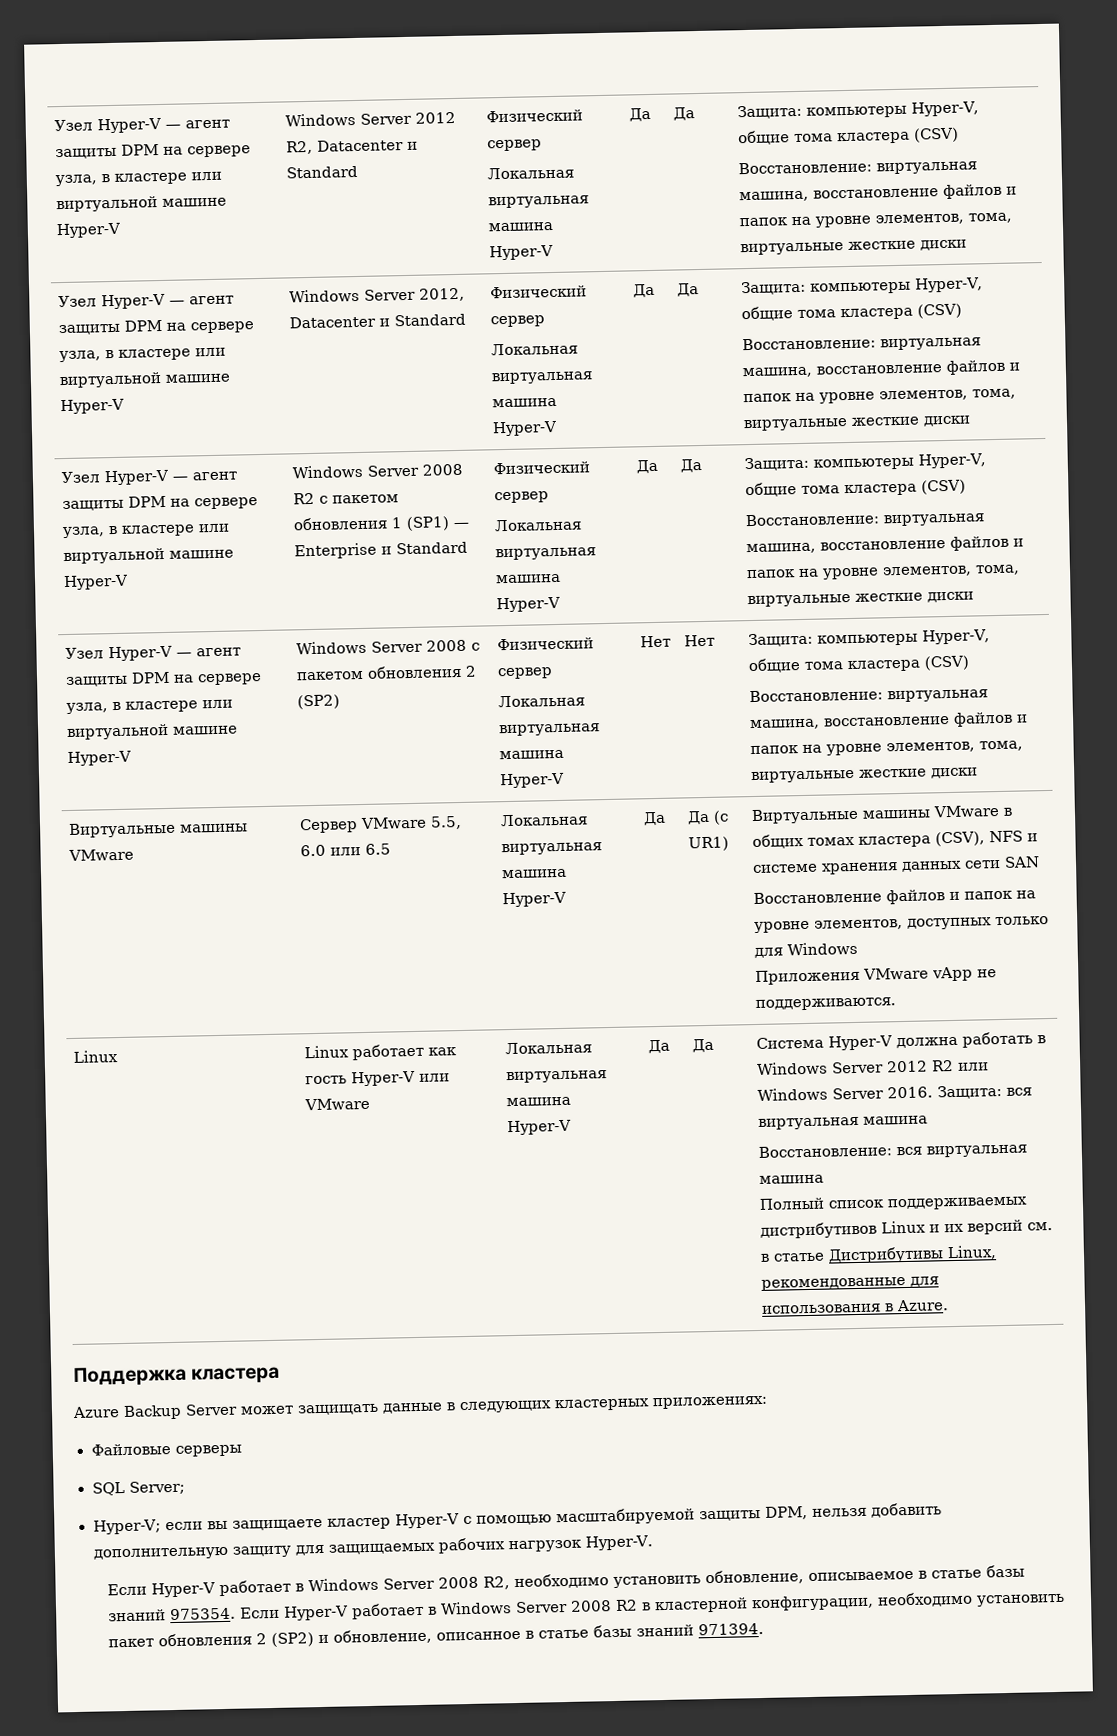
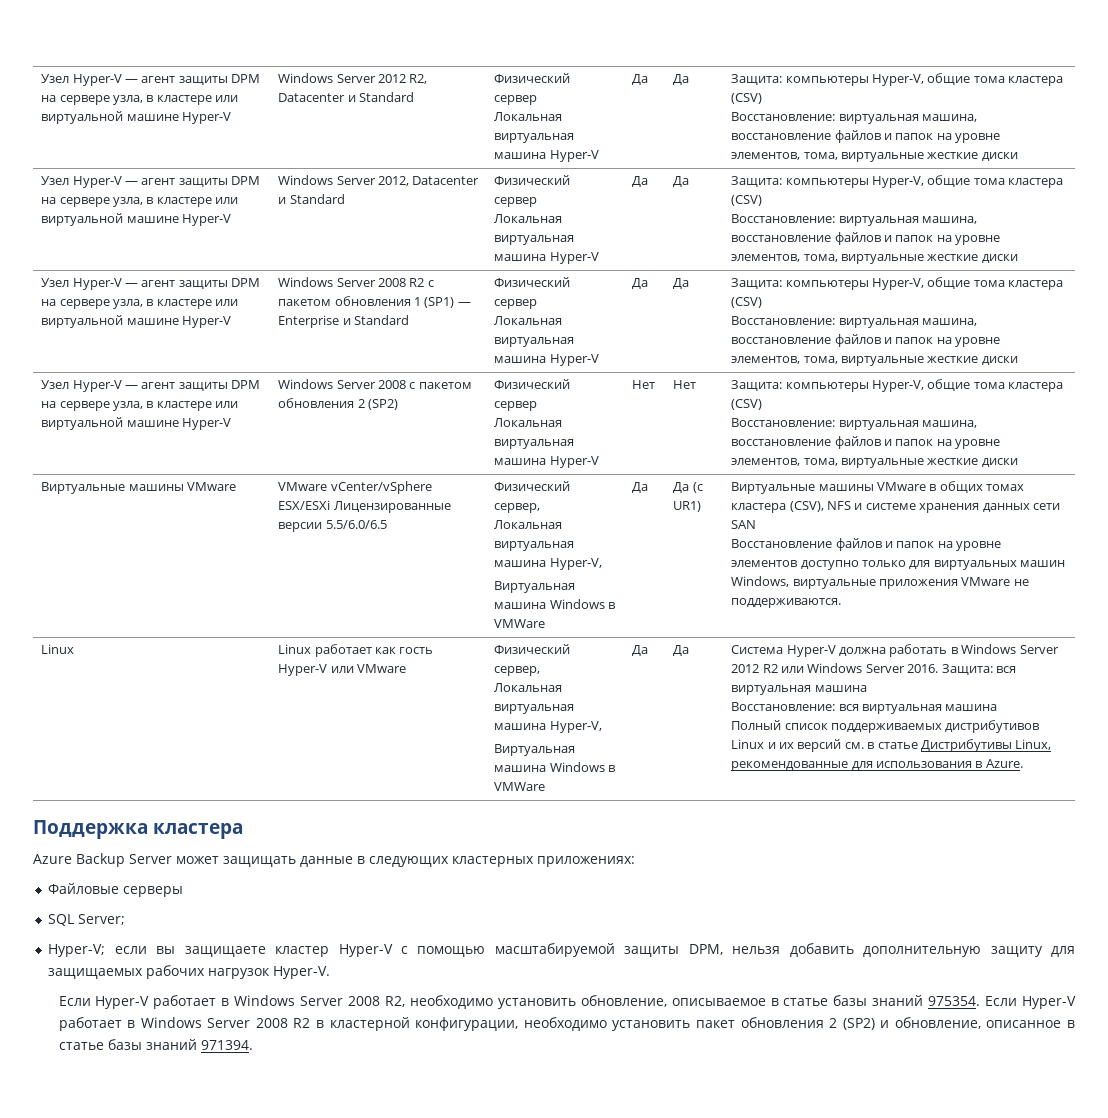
- Сервер VMware 5.5, 6.0 или 6.5 | Локальная виртуальная машина Hyper-V
+ VMware vCenter/vSphere ESX/ESXi Лицензированные версии 5.5/6.0/6.5 | Физический сервер,
+ Локальная виртуальная машина Hyper-V,
+ Виртуальная машина Windows в VMWare
- Восстановление файлов и папок на уровне элементов, доступных только для Windows
- Приложения VMware vApp не поддерживаются.
+ Восстановление файлов и папок на уровне элементов доступно только для виртуальных машин Windows, виртуальные приложения VMware не поддерживаются.
- Linux работает как гость Hyper-V или VMware | Локальная виртуальная машина Hyper-V
+ Linux работает как гость Hyper-V или VMware | Физический сервер,
+ Локальная виртуальная машина Hyper-V,
+ Виртуальная машина Windows в VMWare

